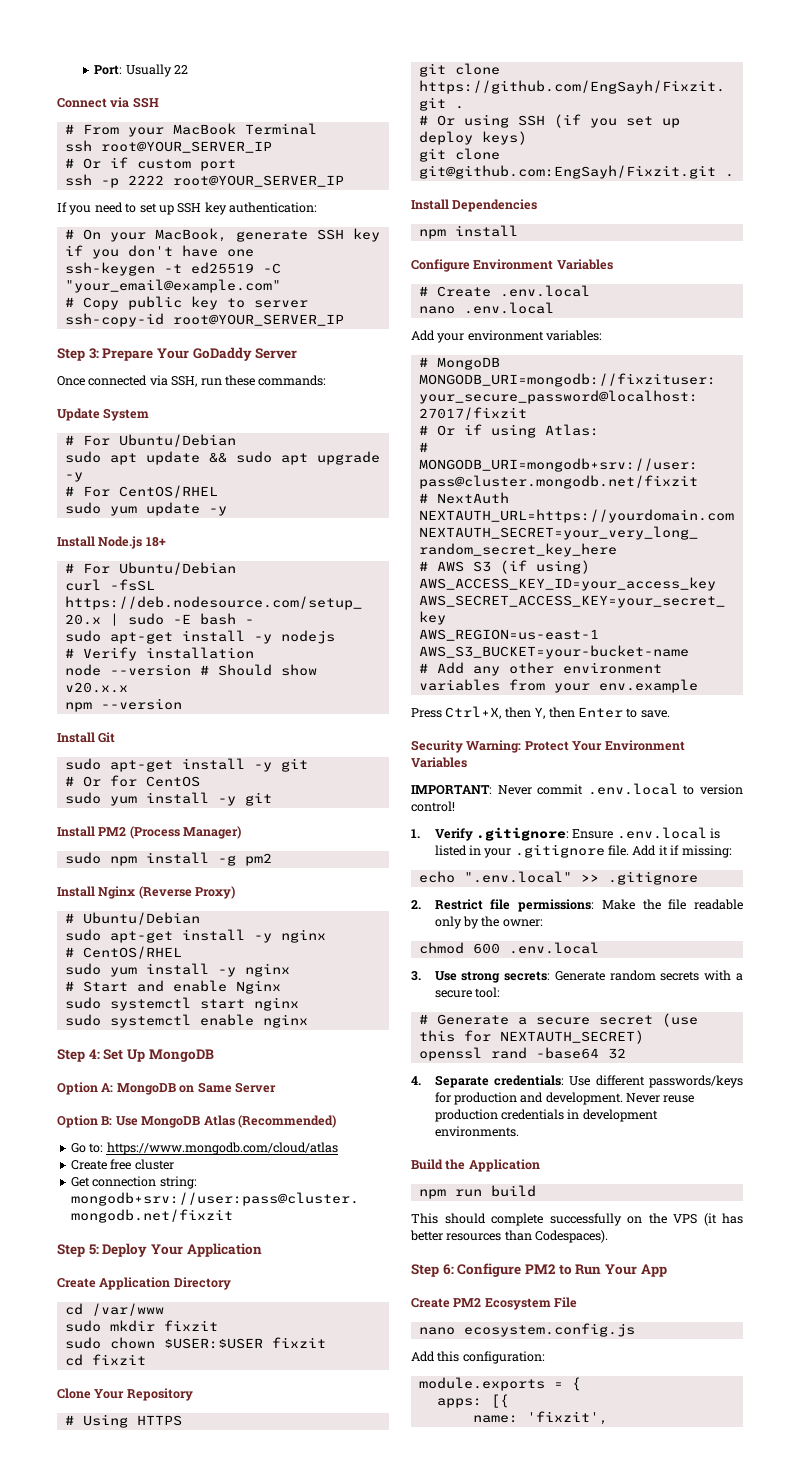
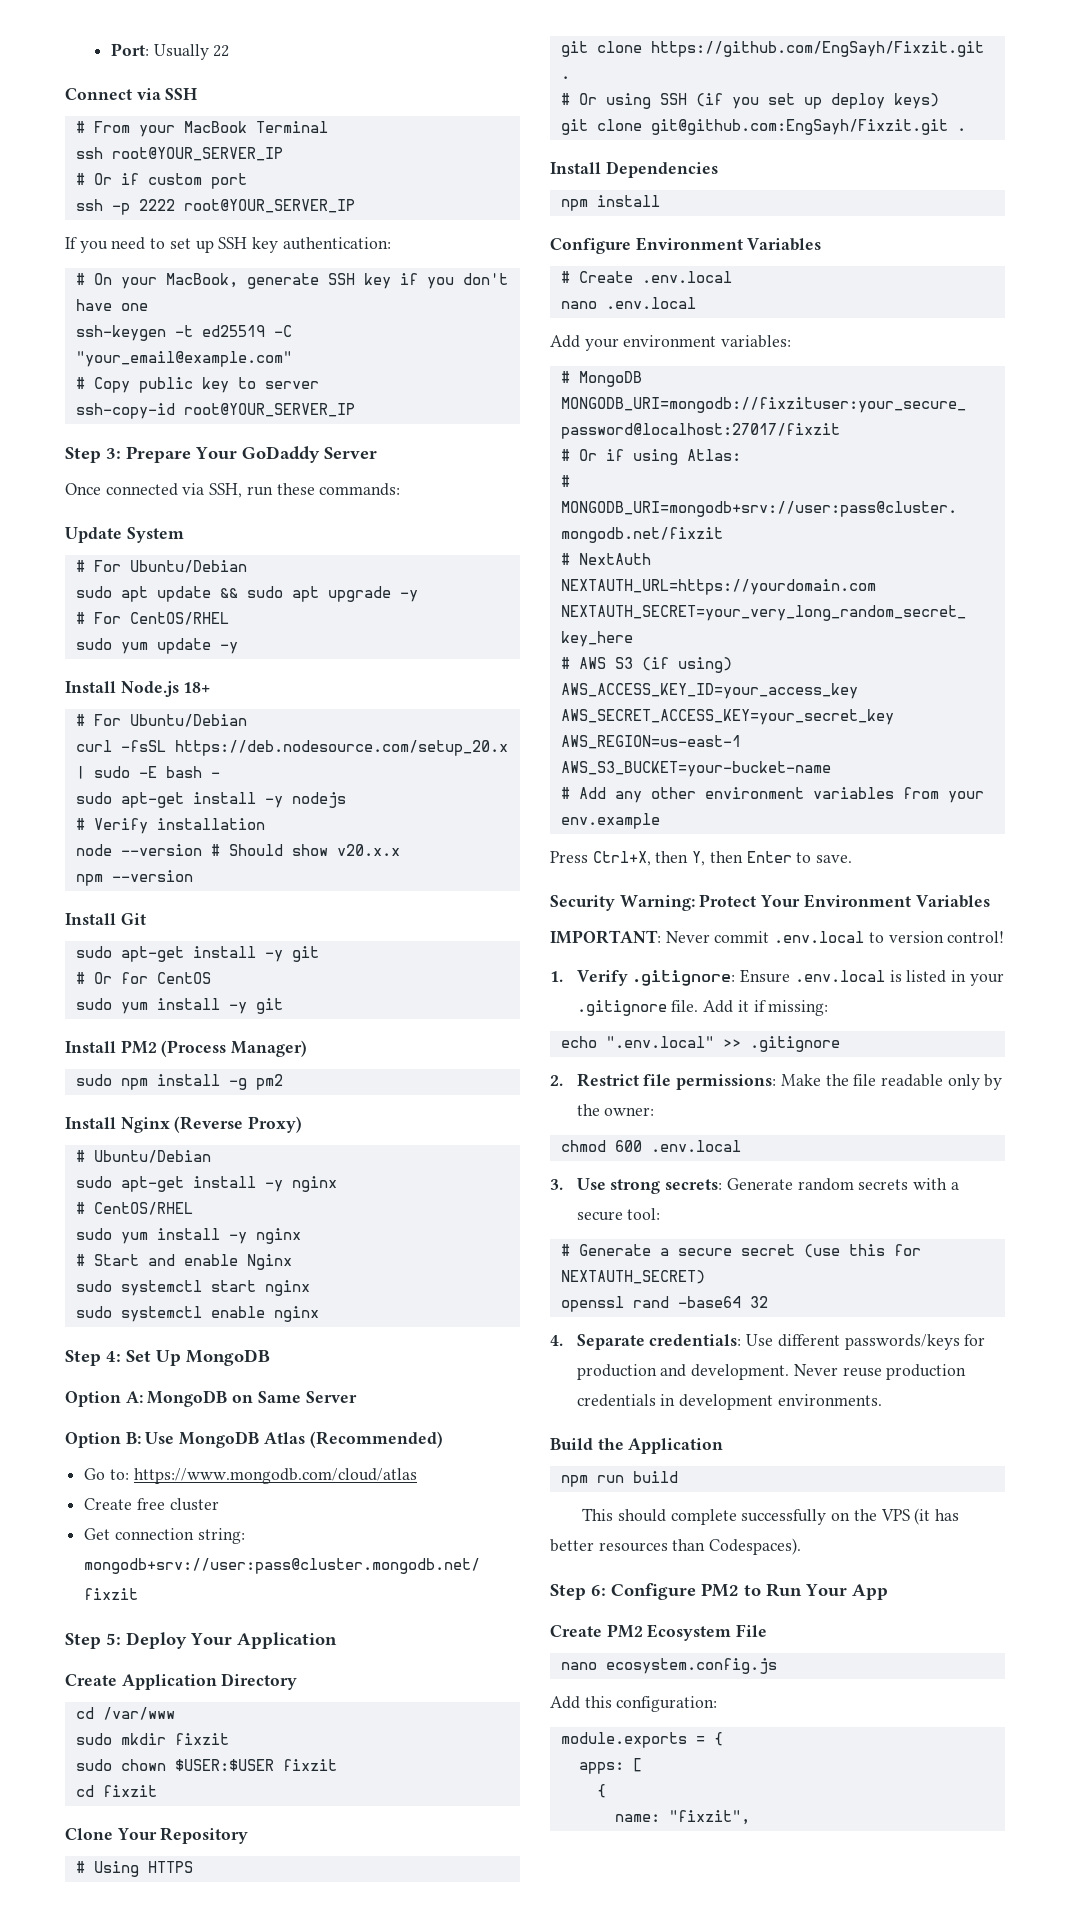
- apps: [{
+ apps: [
+ {
- name: 'fixzit',
+ name: "fixzit",

